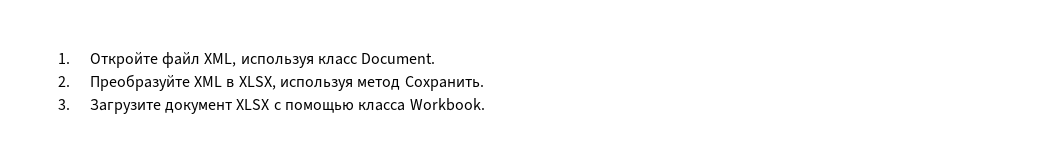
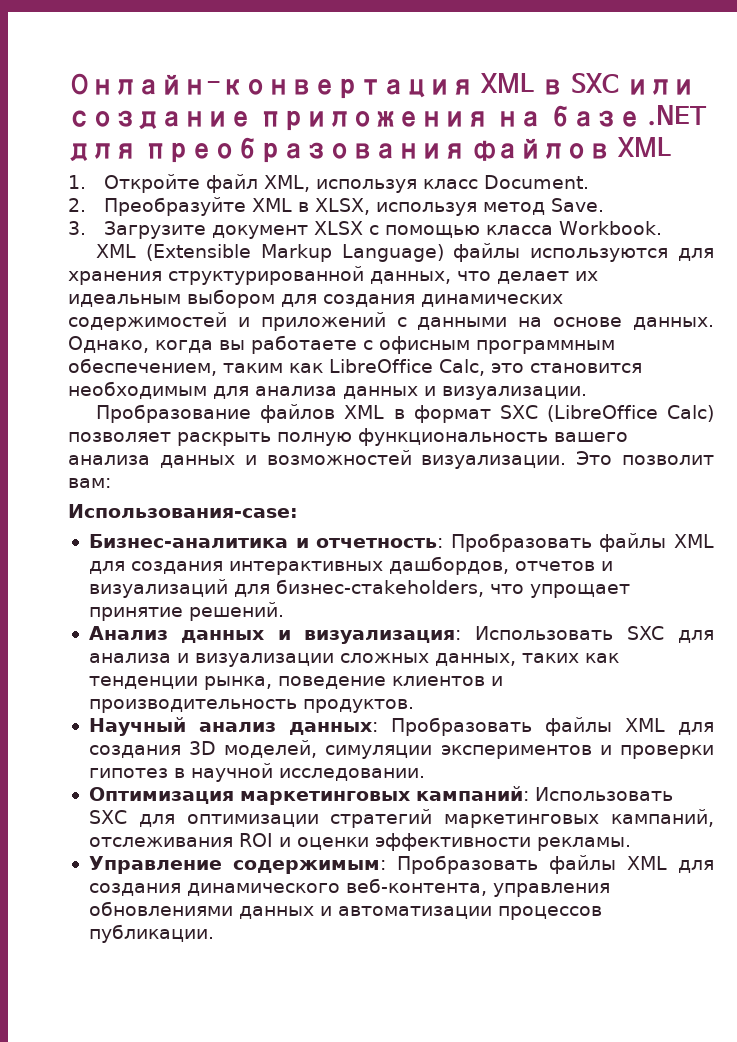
+ Онлайн-конвертация XML в SXC или создание приложения на базе .NET для преобразования файлов XML
- 2. Преобразуйте XML в XLSX, используя метод Сохранить.
+ 2. Преобразуйте XML в XLSX, используя метод Save.
+ XML (Extensible Markup Language) файлы используются для хранения структурированной данных, что делает их идеальным выбором для создания динамических содержимостей и приложений с данными на основе данных. Однако, когда вы работаете с офисным программным обеспечением, таким как LibreOffice Calc, это становится необходимым для анализа данных и визуализации.
+ Пробразование файлов XML в формат SXC (LibreOffice Calc) позволяет раскрыть полную функциональность вашего анализа данных и возможностей визуализации. Это позволит вам:
+ Использования-case:
+ Бизнес-аналитика и отчетность: Пробразовать файлы XML для создания интерактивных дашбордов, отчетов и визуализаций для бизнес-стakeholders, что упрощает принятие решений.
+ Анализ данных и визуализация: Использовать SXC для анализа и визуализации сложных данных, таких как тенденции рынка, поведение клиентов и производительность продуктов.
+ Научный анализ данных: Пробразовать файлы XML для создания 3D моделей, симуляции экспериментов и проверки гипотез в научной исследовании.
+ Оптимизация маркетинговых кампаний: Использовать SXC для оптимизации стратегий маркетинговых кампаний, отслеживания ROI и оценки эффективности рекламы.
+ Управление содержимым: Пробразовать файлы XML для создания динамического веб-контента, управления обновлениями данных и автоматизации процессов публикации.

